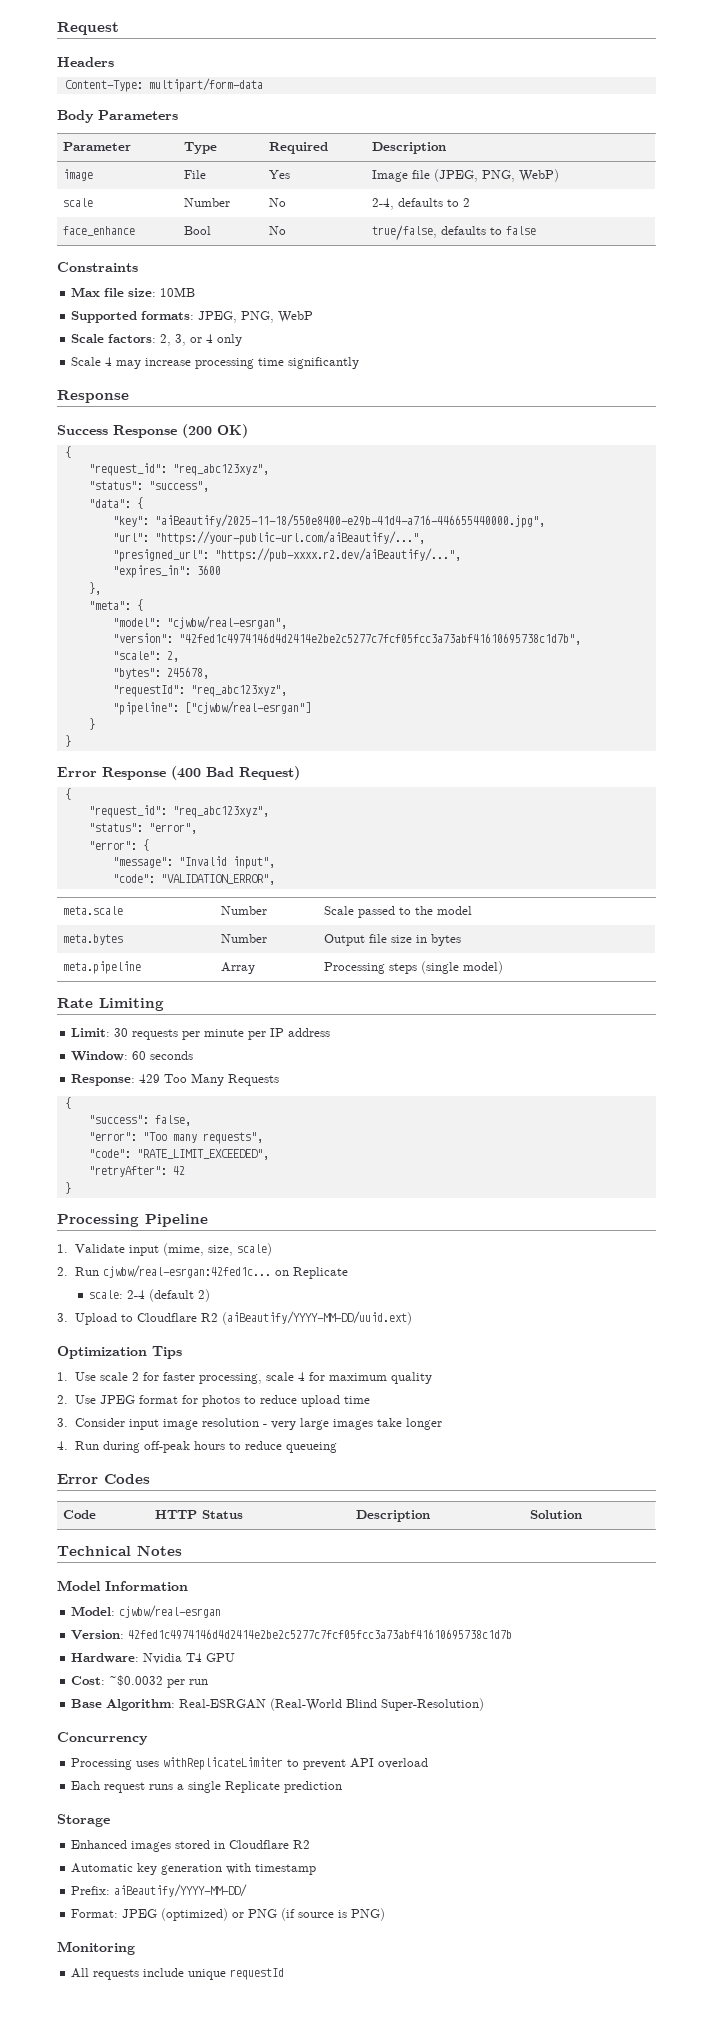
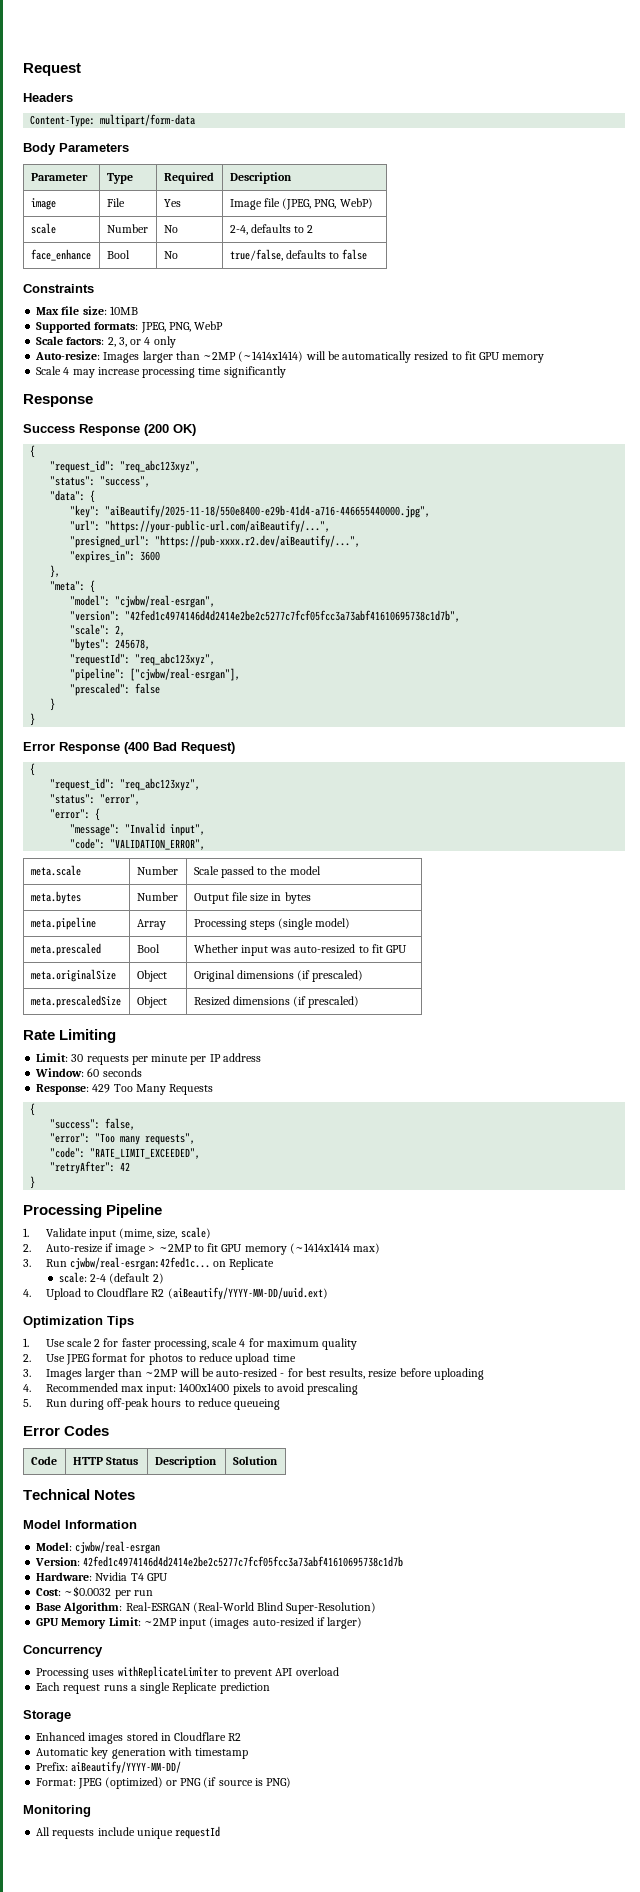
+ Auto-resize: Images larger than ~2MP (~1414x1414) will be automatically resized to fit GPU memory
- "pipeline": ["cjwbw/real-esrgan"]
+ "pipeline": ["cjwbw/real-esrgan"],
+ "prescaled": false
+ meta.prescaled | Bool | Whether input was auto-resized to fit GPU
+ meta.originalSize | Object | Original dimensions (if prescaled)
+ meta.prescaledSize | Object | Resized dimensions (if prescaled)
- 2. Run cjwbw/real-esrgan:42fed1c... on Replicate
+ 2. Auto-resize if image > ~2MP to fit GPU memory (~1414x1414 max)
+ 3. Run cjwbw/real-esrgan:42fed1c... on Replicate
- 3. Upload to Cloudflare R2 (aiBeautify/YYYY-MM-DD/uuid.ext)
+ 4. Upload to Cloudflare R2 (aiBeautify/YYYY-MM-DD/uuid.ext)
- 3. Consider input image resolution - very large images take longer
- 4. Run during off-peak hours to reduce queueing
+ 3. Images larger than ~2MP will be auto-resized - for best results, resize before uploading
+ 4. Recommended max input: 1400x1400 pixels to avoid prescaling
+ 5. Run during off-peak hours to reduce queueing
+ GPU Memory Limit: ~2MP input (images auto-resized if larger)

